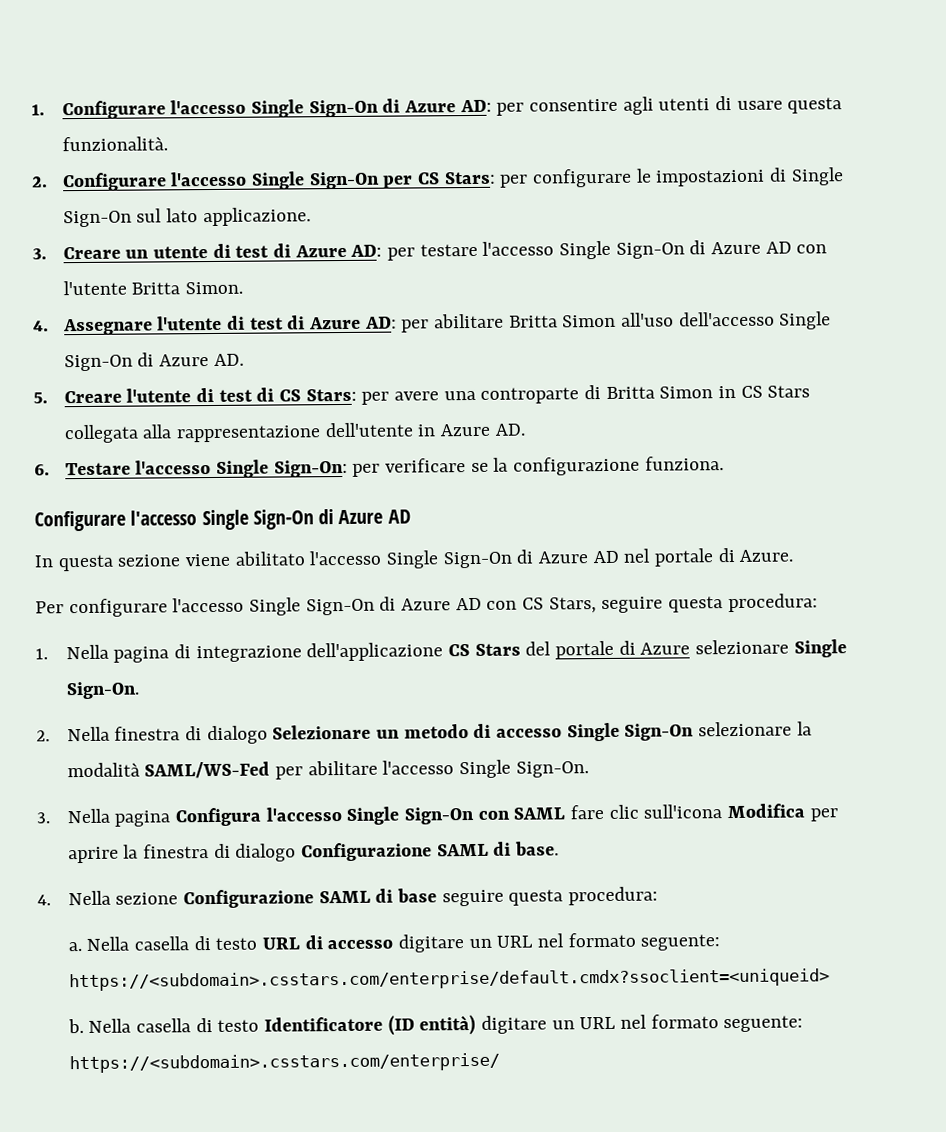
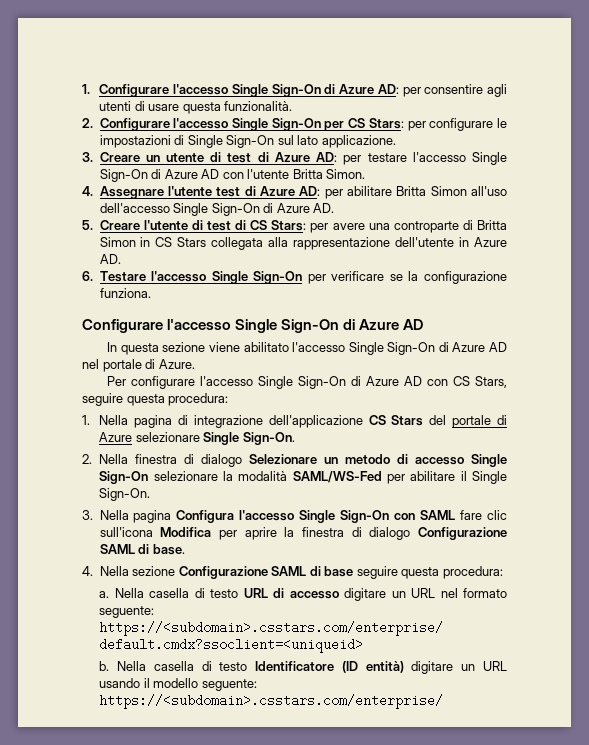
- 4. Assegnare l'utente di test di Azure AD: per abilitare Britta Simon all'uso dell'accesso Single Sign-On di Azure AD.
+ 4. Assegnare l'utente test di Azure AD: per abilitare Britta Simon all'uso dell'accesso Single Sign-On di Azure AD.
- 6. Testare l'accesso Single Sign-On: per verificare se la configurazione funziona.
+ 6. Testare l'accesso Single Sign-On per verificare se la configurazione funziona.
- 2. Nella finestra di dialogo Selezionare un metodo di accesso Single Sign-On selezionare la modalità SAML/WS-Fed per abilitare l'accesso Single Sign-On.
+ 2. Nella finestra di dialogo Selezionare un metodo di accesso Single Sign-On selezionare la modalità SAML/WS-Fed per abilitare il Single Sign-On.
- Nella casella di testo Identificatore (ID entità) digitare un URL nel formato seguente: https://<subdomain>.csstars.com/enterprise/
+ Nella casella di testo Identificatore (ID entità) digitare un URL usando il modello seguente: https://<subdomain>.csstars.com/enterprise/

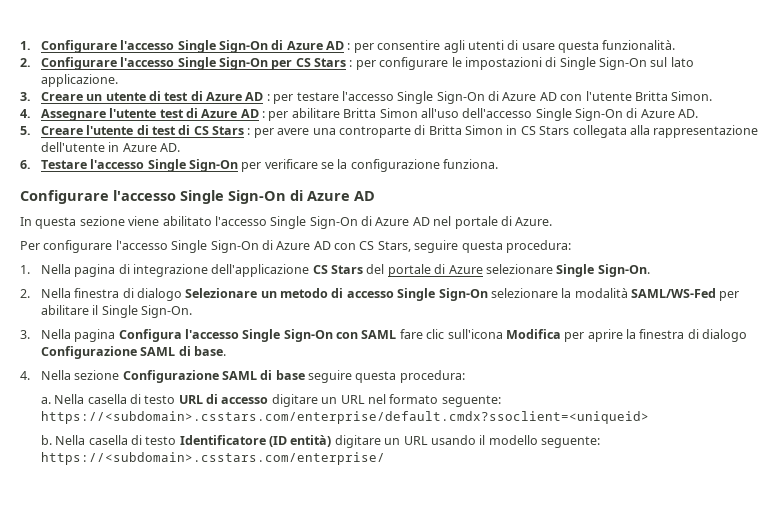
- 1. Configurare l'accesso Single Sign-On di Azure AD: per consentire agli utenti di usare questa funzionalità.
+ 1. Configurare l'accesso Single Sign-On di Azure AD : per consentire agli utenti di usare questa funzionalità.
- 2. Configurare l'accesso Single Sign-On per CS Stars: per configurare le impostazioni di Single Sign-On sul lato applicazione.
+ 2. Configurare l'accesso Single Sign-On per CS Stars : per configurare le impostazioni di Single Sign-On sul lato applicazione.
- 3. Creare un utente di test di Azure AD: per testare l'accesso Single Sign-On di Azure AD con l'utente Britta Simon.
+ 3. Creare un utente di test di Azure AD : per testare l'accesso Single Sign-On di Azure AD con l'utente Britta Simon.
- 4. Assegnare l'utente test di Azure AD: per abilitare Britta Simon all'uso dell'accesso Single Sign-On di Azure AD.
+ 4. Assegnare l'utente test di Azure AD : per abilitare Britta Simon all'uso dell'accesso Single Sign-On di Azure AD.
- 5. Creare l'utente di test di CS Stars: per avere una controparte di Britta Simon in CS Stars collegata alla rappresentazione dell'utente in Azure AD.
+ 5. Creare l'utente di test di CS Stars : per avere una controparte di Britta Simon in CS Stars collegata alla rappresentazione dell'utente in Azure AD.

